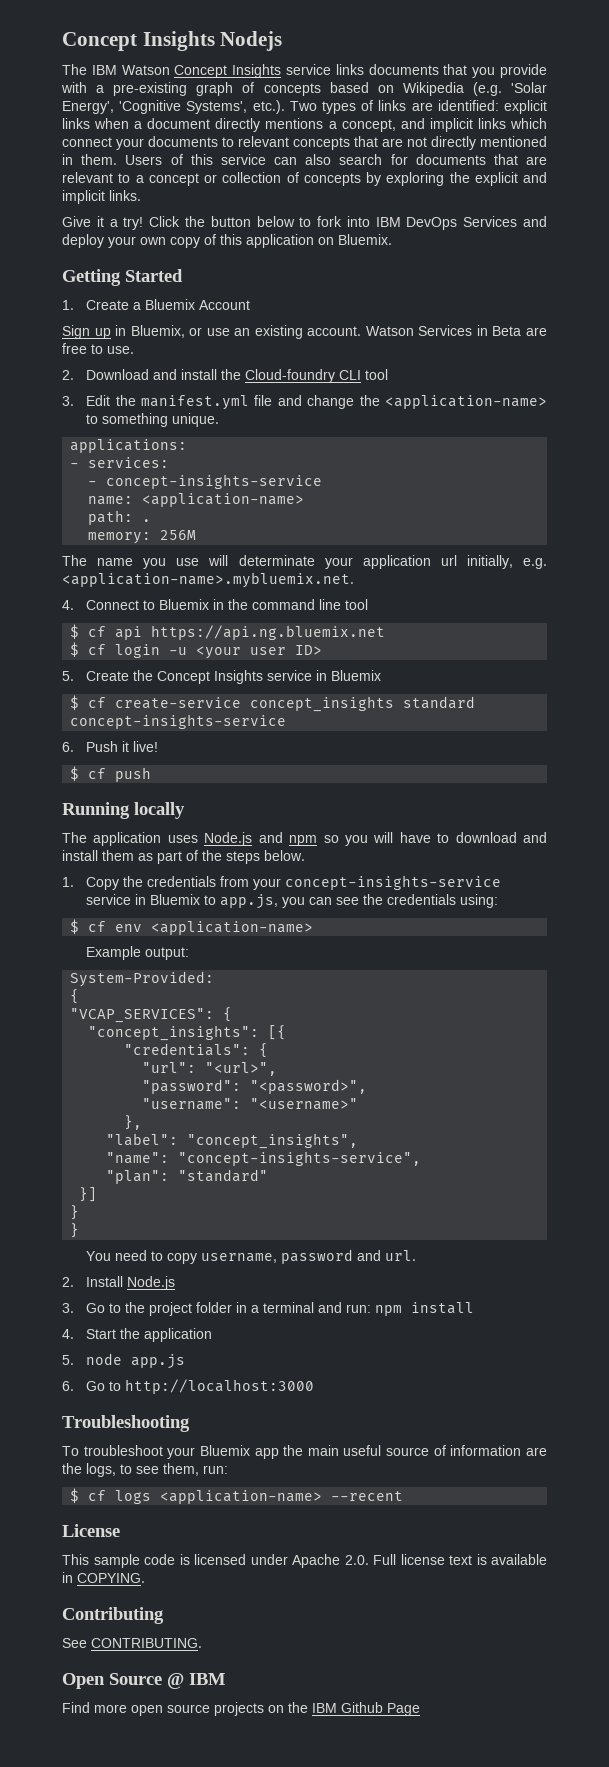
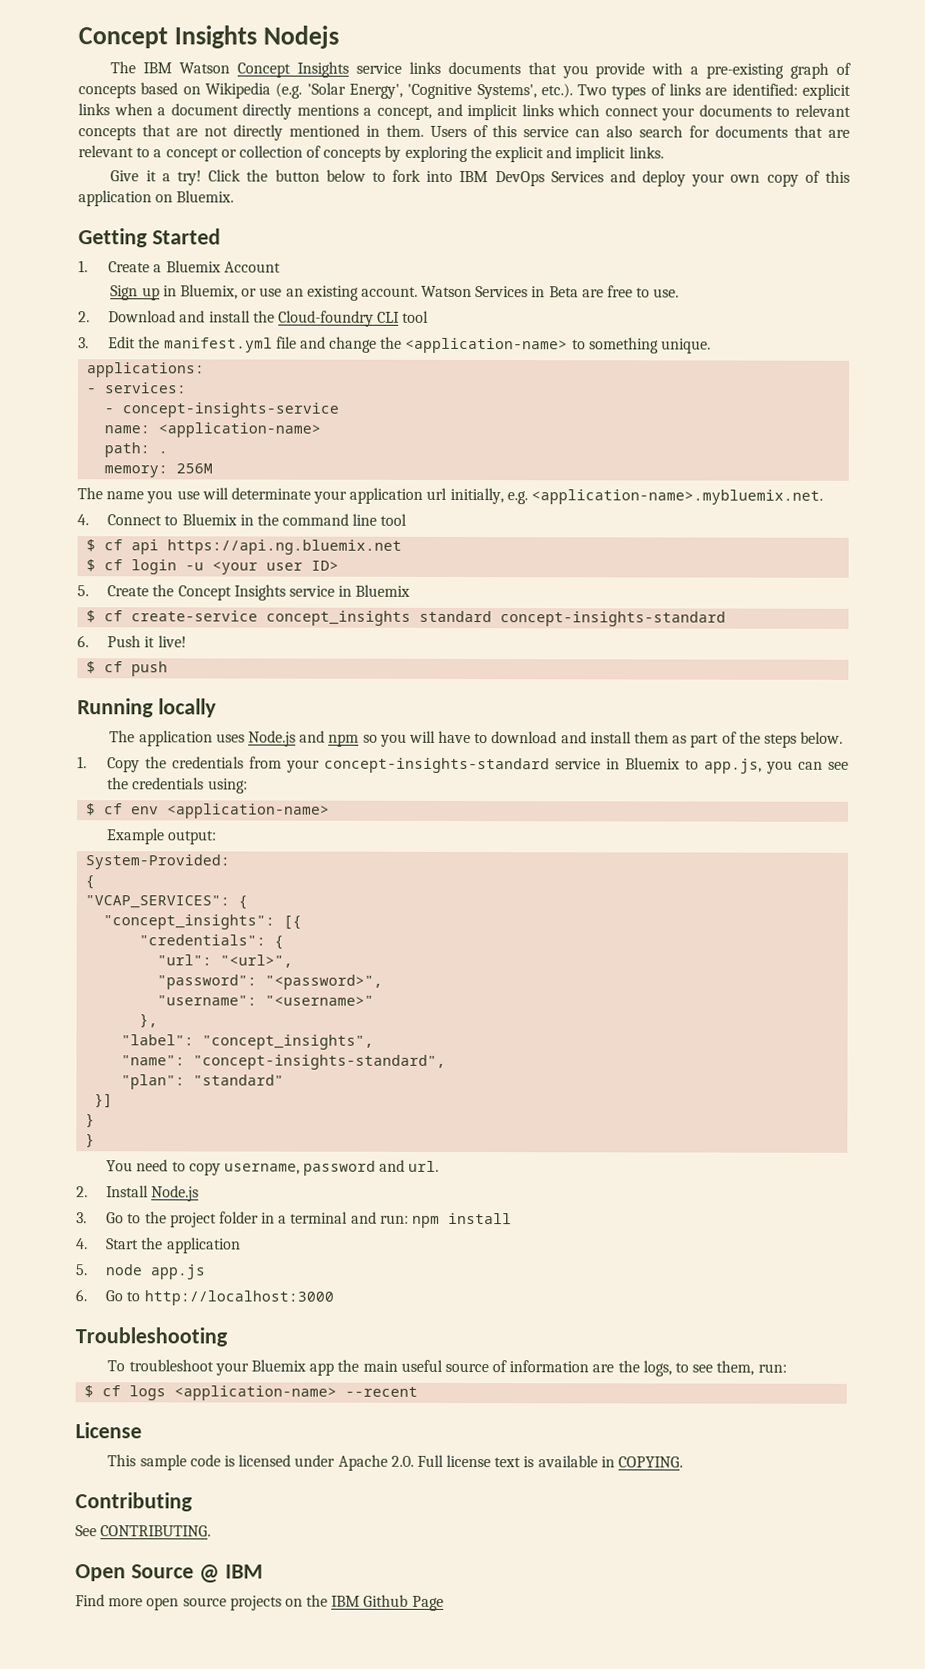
- $ cf create-service concept_insights standard concept-insights-service
+ $ cf create-service concept_insights standard concept-insights-standard
- 1. Copy the credentials from your concept-insights-service service in Bluemix to app.js, you can see the credentials using:
+ 1. Copy the credentials from your concept-insights-standard service in Bluemix to app.js, you can see the credentials using:
- "name": "concept-insights-service",
+ "name": "concept-insights-standard",

